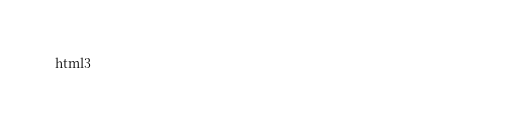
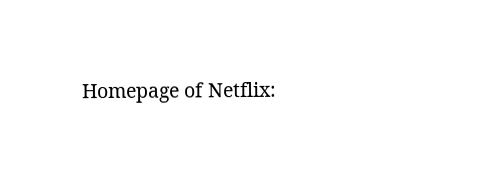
- html3
+ Homepage of Netflix:

